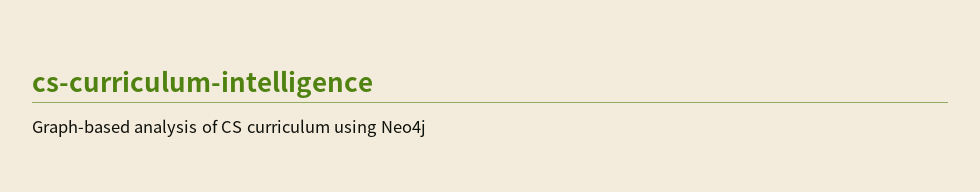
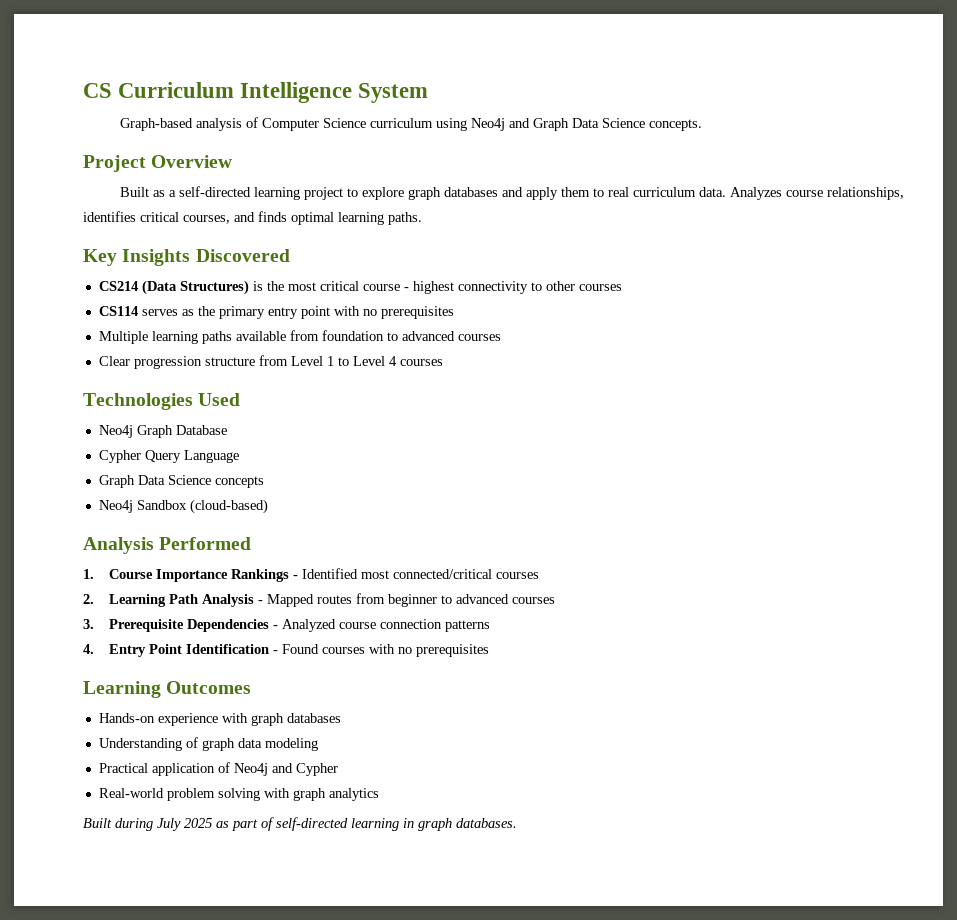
- cs-curriculum-intelligence
+ CS Curriculum Intelligence System
- Graph-based analysis of CS curriculum using Neo4j
+ Graph-based analysis of Computer Science curriculum using Neo4j and Graph Data Science concepts.
+ Project Overview
+ Built as a self-directed learning project to explore graph databases and apply them to real curriculum data. Analyzes course relationships, identifies critical courses, and finds optimal learning paths.
+ Key Insights Discovered
+ CS214 (Data Structures) is the most critical course - highest connectivity to other courses
+ CS114 serves as the primary entry point with no prerequisites
+ Multiple learning paths available from foundation to advanced courses
+ Clear progression structure from Level 1 to Level 4 courses
+ Technologies Used
+ Neo4j Graph Database
+ Cypher Query Language
+ Graph Data Science concepts
+ Neo4j Sandbox (cloud-based)
+ Analysis Performed
+ 1. Course Importance Rankings - Identified most connected/critical courses
+ 2. Learning Path Analysis - Mapped routes from beginner to advanced courses
+ 3. Prerequisite Dependencies - Analyzed course connection patterns
+ 4. Entry Point Identification - Found courses with no prerequisites
+ Learning Outcomes
+ Hands-on experience with graph databases
+ Understanding of graph data modeling
+ Practical application of Neo4j and Cypher
+ Real-world problem solving with graph analytics
+ Built during July 2025 as part of self-directed learning in graph databases.

